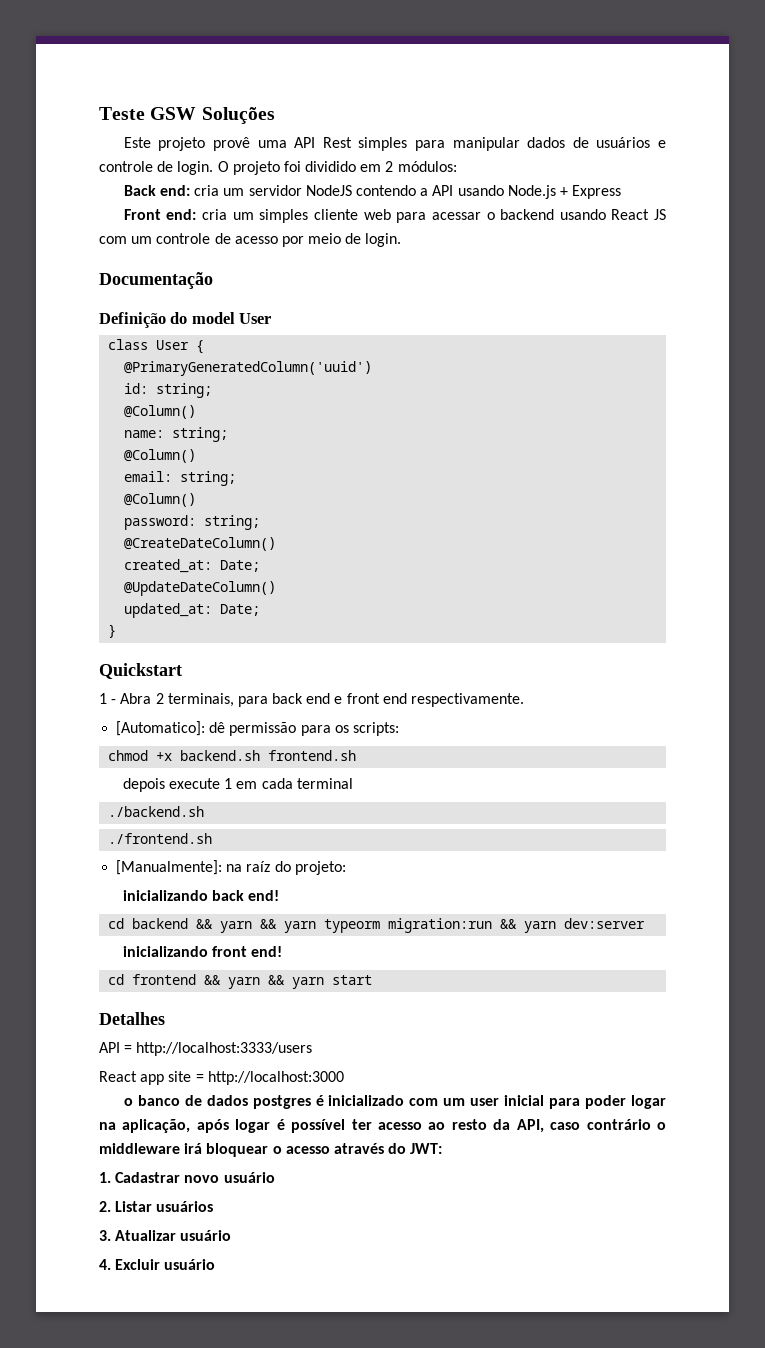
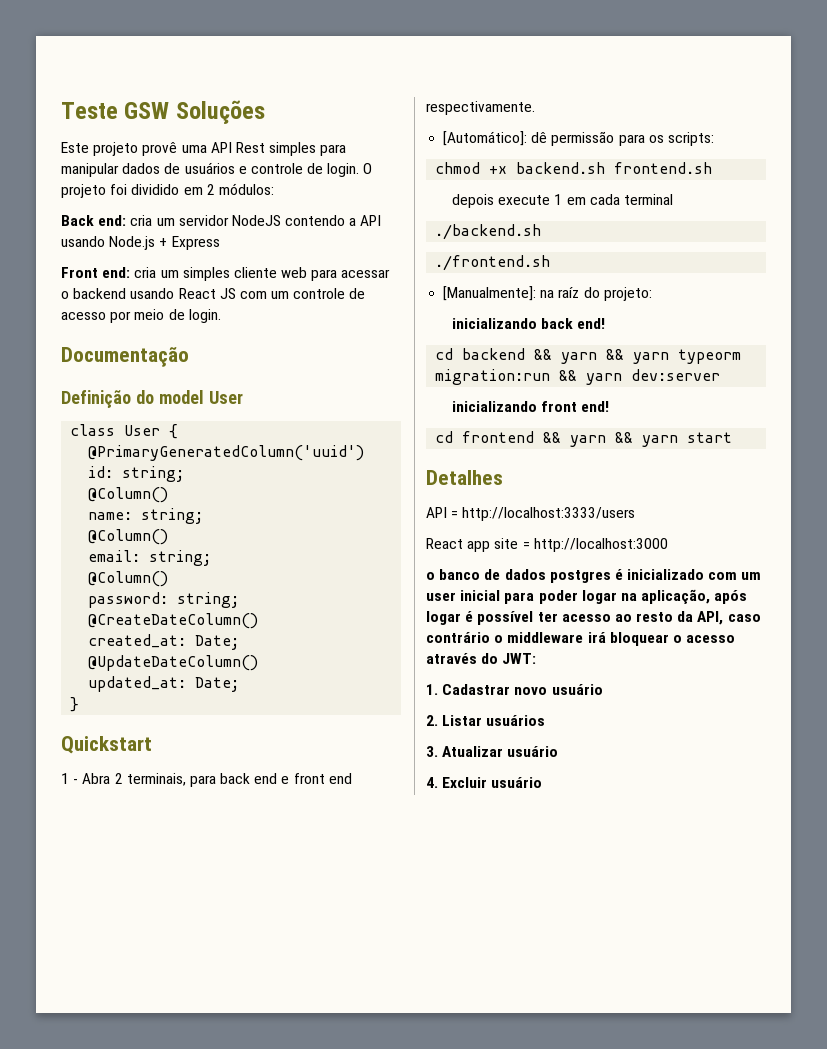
- [Automatico]: dê permissão para os scripts:
+ [Automático]: dê permissão para os scripts:

